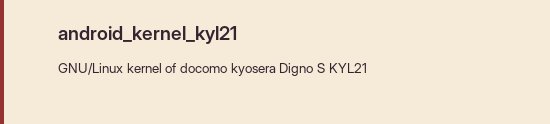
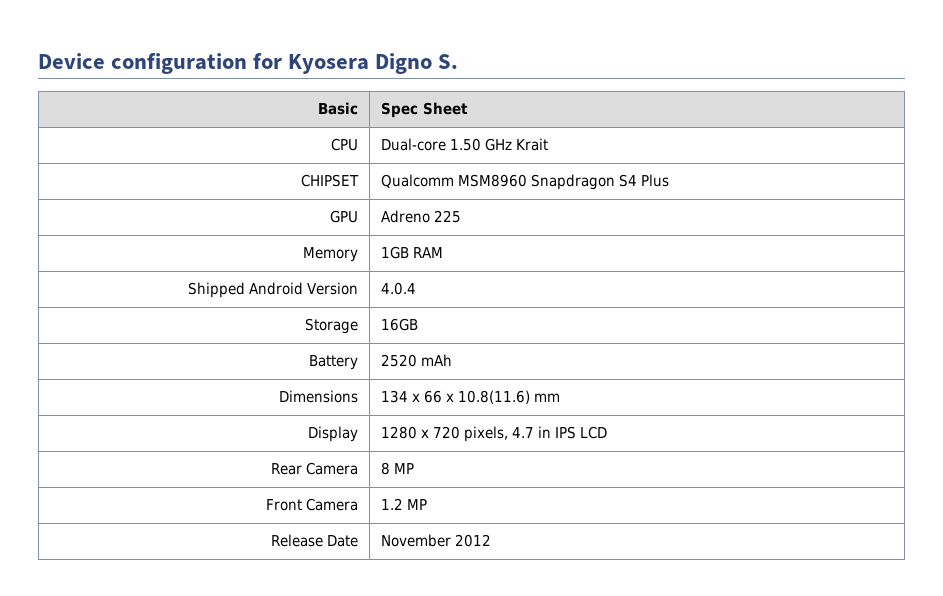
- android_kernel_kyl21
- GNU/Linux kernel of docomo kyosera Digno S KYL21
+ Device configuration for Kyosera Digno S.
+ Basic | Spec Sheet
+ CPU | Dual-core 1.50 GHz Krait
+ CHIPSET | Qualcomm MSM8960 Snapdragon S4 Plus
+ GPU | Adreno 225
+ Memory | 1GB RAM
+ Shipped Android Version | 4.0.4
+ Storage | 16GB
+ Battery | 2520 mAh
+ Dimensions | 134 x 66 x 10.8(11.6) mm
+ Display | 1280 x 720 pixels, 4.7 in IPS LCD
+ Rear Camera | 8 MP
+ Front Camera | 1.2 MP
+ Release Date | November 2012

